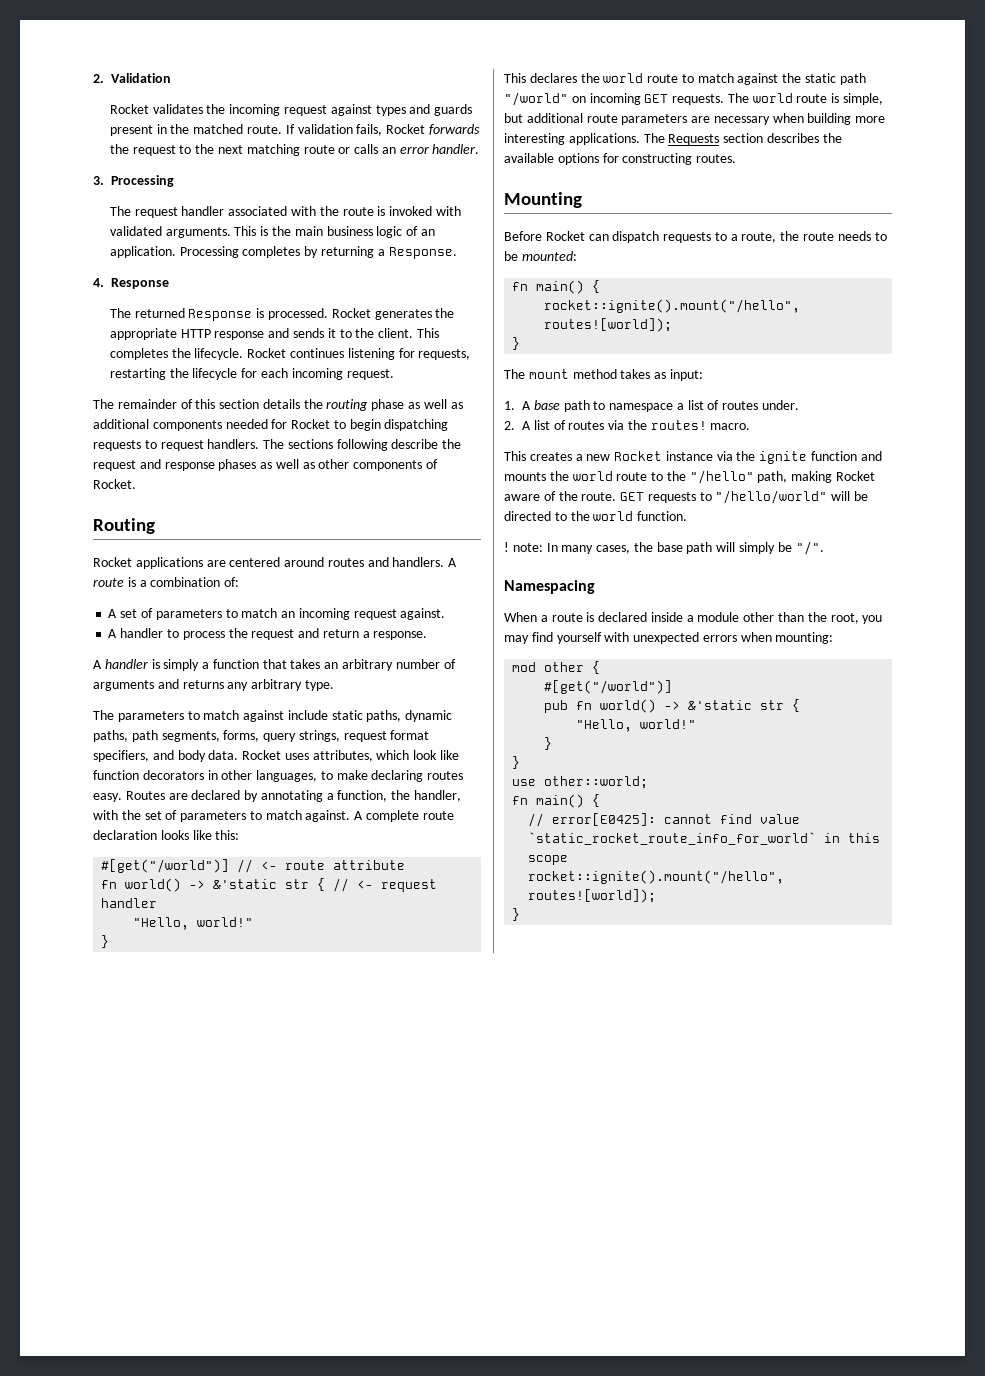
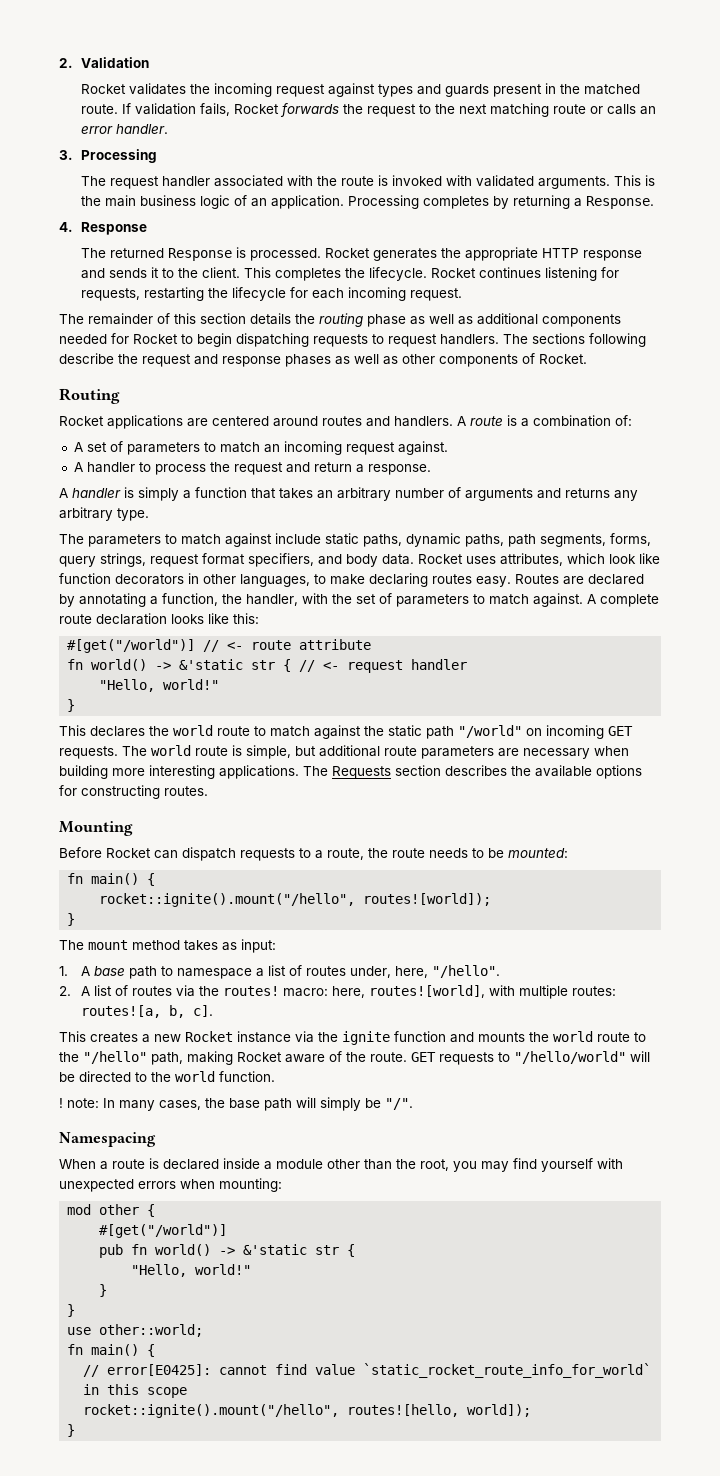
- 1. A base path to namespace a list of routes under.
+ 1. A base path to namespace a list of routes under, here, "/hello".
- 2. A list of routes via the routes! macro.
+ 2. A list of routes via the routes! macro: here, routes![world], with multiple routes: routes![a, b, c].
  // error[E0425]: cannot find value `static_rocket_route_info_for_world` in this scope
- rocket::ignite().mount("/hello", routes![world]);
+ rocket::ignite().mount("/hello", routes![hello, world]);

